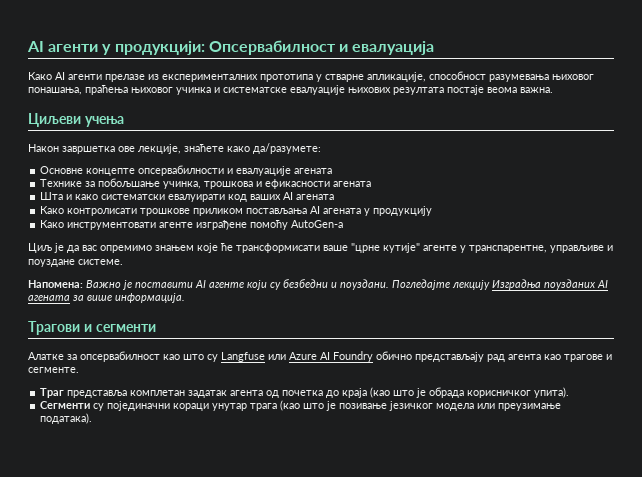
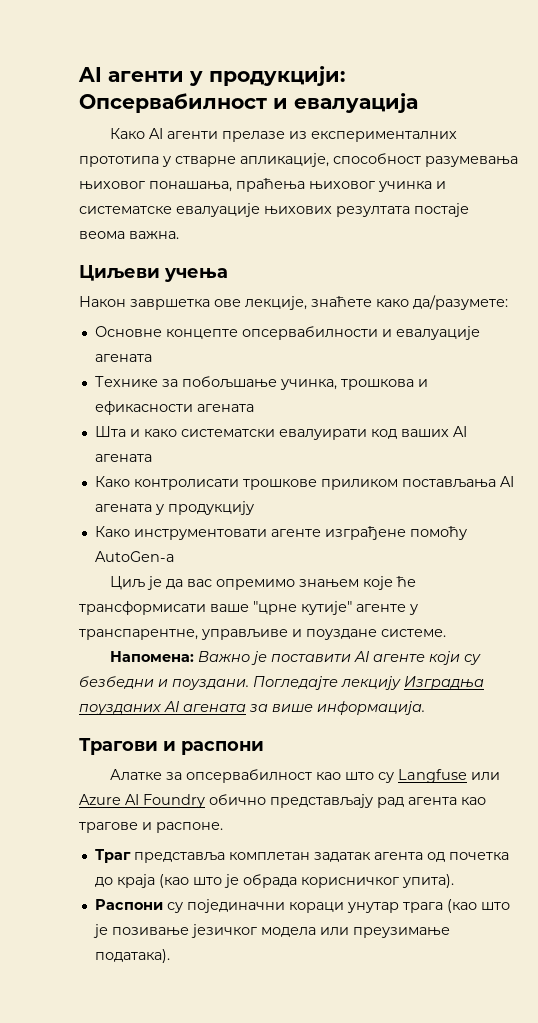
- Трагови и сегменти
+ Трагови и распони
- Алатке за опсервабилност као што су Langfuse или Azure AI Foundry обично представљају рад агента као трагове и сегменте.
+ Алатке за опсервабилност као што су Langfuse или Azure AI Foundry обично представљају рад агента као трагове и распоне.
- Сегменти су појединачни кораци унутар трага (као што је позивање језичког модела или преузимање података).
+ Распони су појединачни кораци унутар трага (као што је позивање језичког модела или преузимање података).

